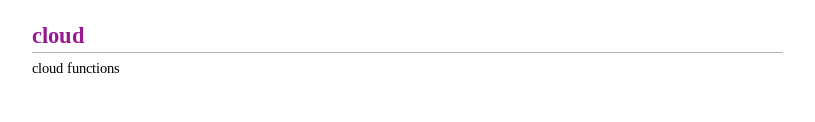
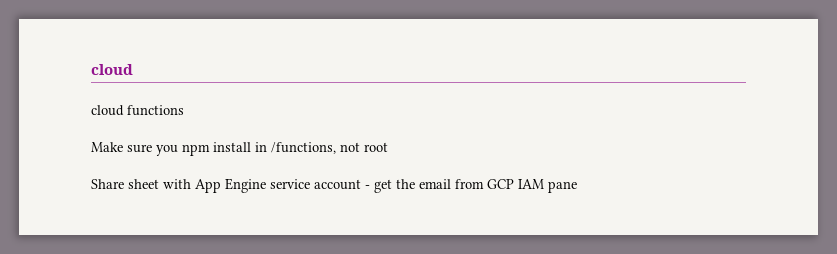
+ Make sure you npm install in /functions, not root
+ Share sheet with App Engine service account - get the email from GCP IAM pane

